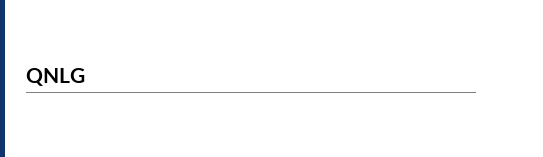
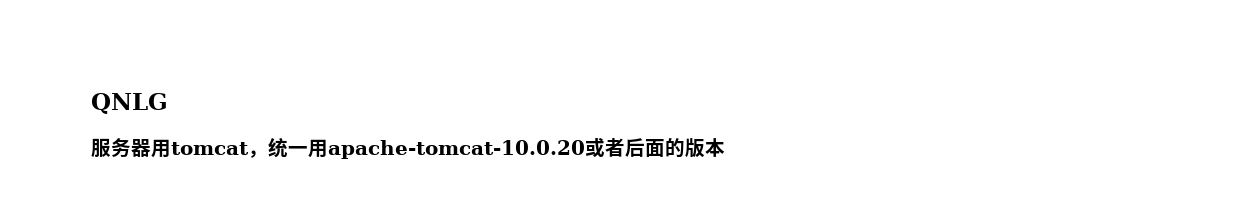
+ 服务器用tomcat，统一用apache-tomcat-10.0.20或者后面的版本

